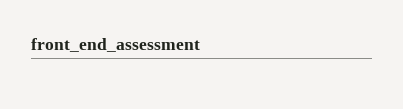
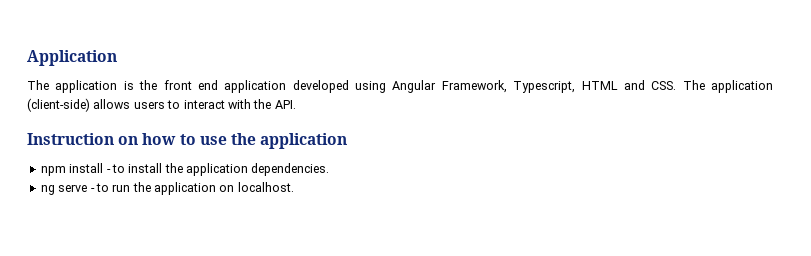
- front_end_assessment
+ Application
+ The application is the front end application developed using Angular Framework, Typescript, HTML and CSS. The application (client-side) allows users to interact with the API.
+ Instruction on how to use the application
+ npm install - to install the application dependencies.
+ ng serve - to run the application on localhost.

